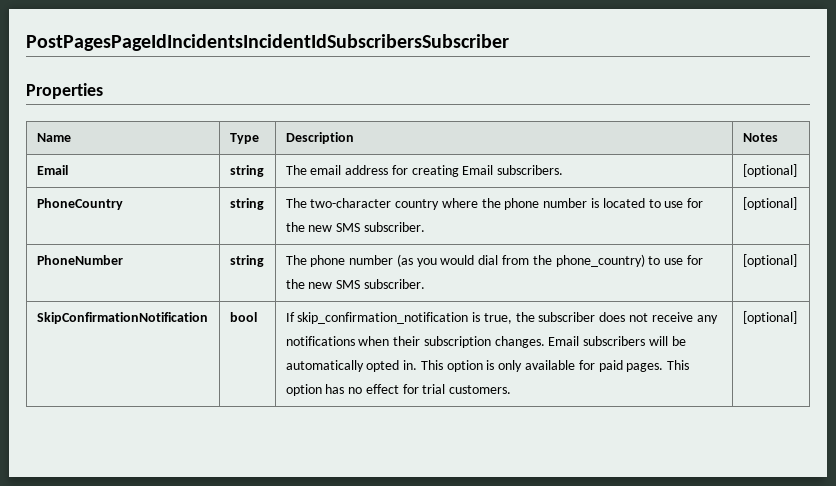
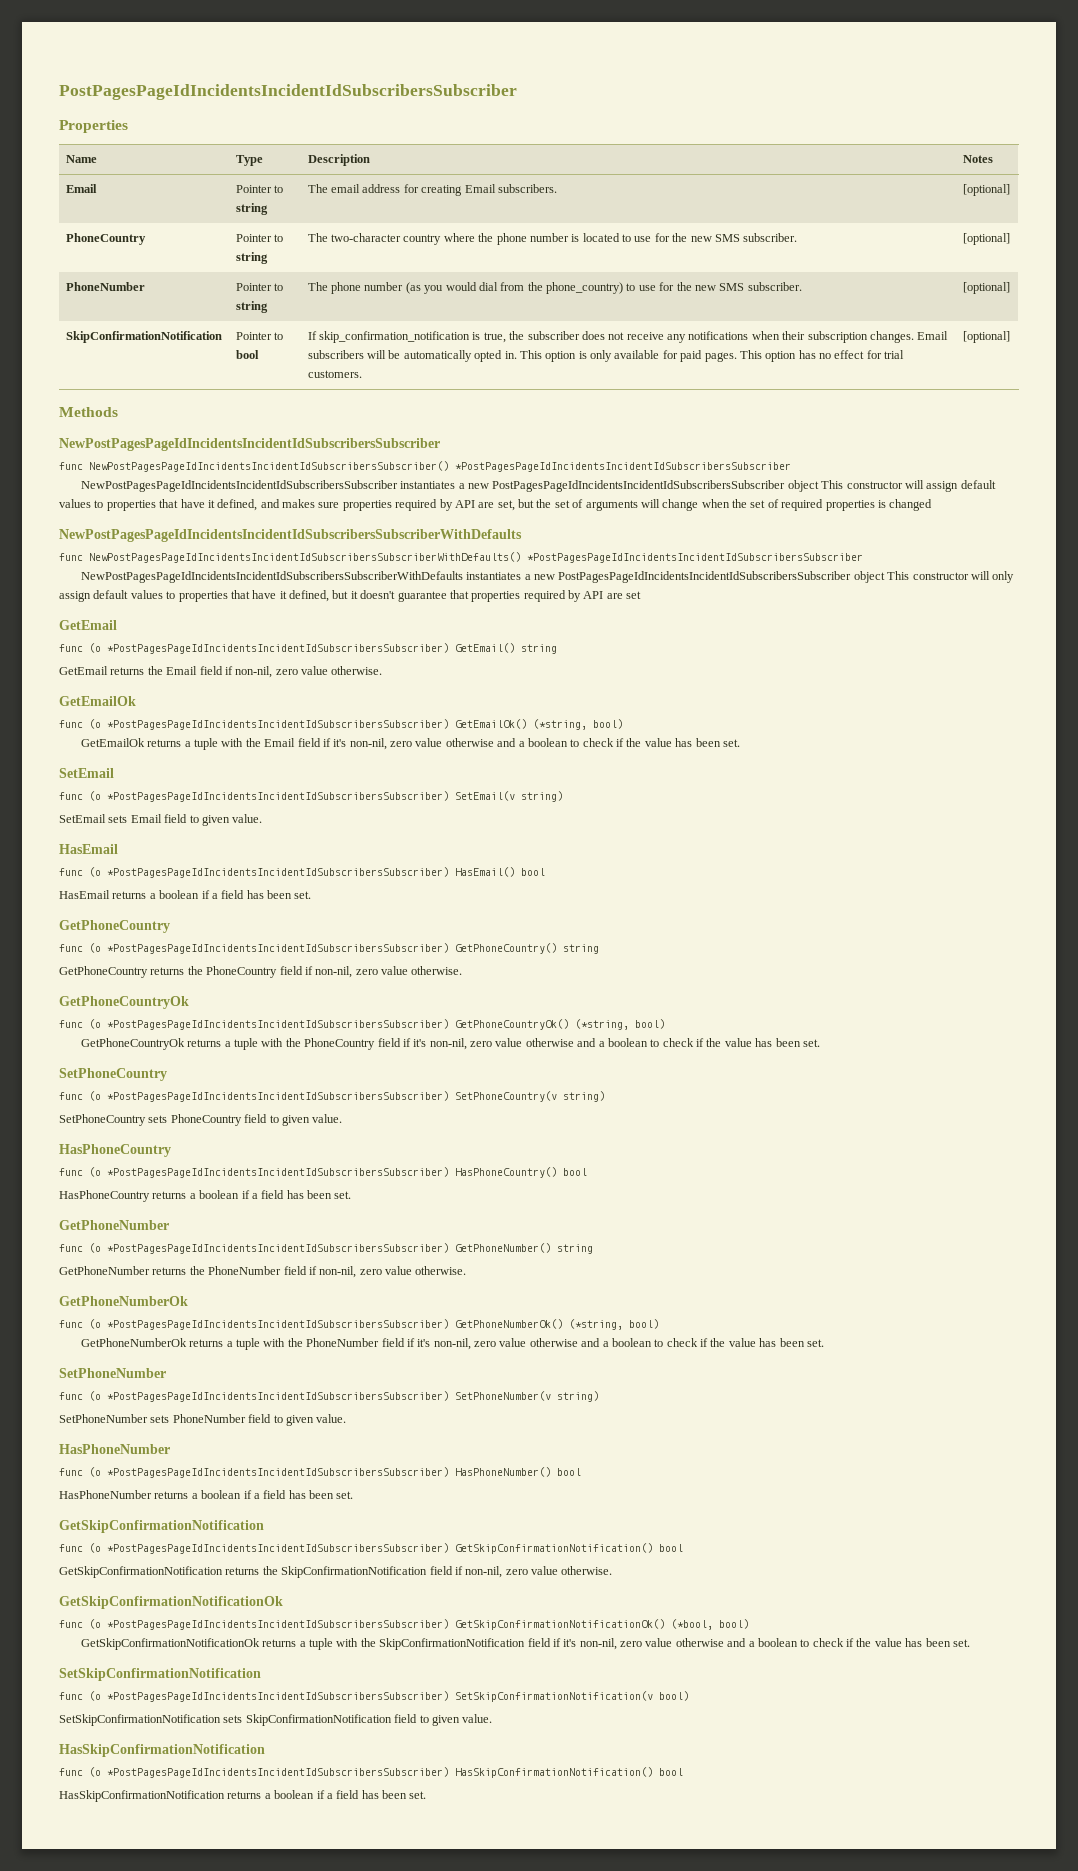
- Email | string | The email address for creating Email subscribers. | [optional]
+ Email | Pointer to string | The email address for creating Email subscribers. | [optional]
- PhoneCountry | string | The two-character country where the phone number is located to use for the new SMS subscriber. | [optional]
+ PhoneCountry | Pointer to string | The two-character country where the phone number is located to use for the new SMS subscriber. | [optional]
- PhoneNumber | string | The phone number (as you would dial from the phone_country) to use for the new SMS subscriber. | [optional]
+ PhoneNumber | Pointer to string | The phone number (as you would dial from the phone_country) to use for the new SMS subscriber. | [optional]
- bool
+ Pointer to bool
+ Methods
+ NewPostPagesPageIdIncidentsIncidentIdSubscribersSubscriber
+ func NewPostPagesPageIdIncidentsIncidentIdSubscribersSubscriber() *PostPagesPageIdIncidentsIncidentIdSubscribersSubscriber
+ NewPostPagesPageIdIncidentsIncidentIdSubscribersSubscriber instantiates a new PostPagesPageIdIncidentsIncidentIdSubscribersSubscriber object This constructor will assign default values to properties that have it defined, and makes sure properties required by API are set, but the set of arguments will change when the set of required properties is changed
+ NewPostPagesPageIdIncidentsIncidentIdSubscribersSubscriberWithDefaults
+ func NewPostPagesPageIdIncidentsIncidentIdSubscribersSubscriberWithDefaults() *PostPagesPageIdIncidentsIncidentIdSubscribersSubscriber
+ NewPostPagesPageIdIncidentsIncidentIdSubscribersSubscriberWithDefaults instantiates a new PostPagesPageIdIncidentsIncidentIdSubscribersSubscriber object This constructor will only assign default values to properties that have it defined, but it doesn't guarantee that properties required by API are set
+ GetEmail
+ func (o *PostPagesPageIdIncidentsIncidentIdSubscribersSubscriber) GetEmail() string
+ GetEmail returns the Email field if non-nil, zero value otherwise.
+ GetEmailOk
+ func (o *PostPagesPageIdIncidentsIncidentIdSubscribersSubscriber) GetEmailOk() (*string, bool)
+ GetEmailOk returns a tuple with the Email field if it's non-nil, zero value otherwise and a boolean to check if the value has been set.
+ SetEmail
+ func (o *PostPagesPageIdIncidentsIncidentIdSubscribersSubscriber) SetEmail(v string)
+ SetEmail sets Email field to given value.
+ HasEmail
+ func (o *PostPagesPageIdIncidentsIncidentIdSubscribersSubscriber) HasEmail() bool
+ HasEmail returns a boolean if a field has been set.
+ GetPhoneCountry
+ func (o *PostPagesPageIdIncidentsIncidentIdSubscribersSubscriber) GetPhoneCountry() string
+ GetPhoneCountry returns the PhoneCountry field if non-nil, zero value otherwise.
+ GetPhoneCountryOk
+ func (o *PostPagesPageIdIncidentsIncidentIdSubscribersSubscriber) GetPhoneCountryOk() (*string, bool)
+ GetPhoneCountryOk returns a tuple with the PhoneCountry field if it's non-nil, zero value otherwise and a boolean to check if the value has been set.
+ SetPhoneCountry
+ func (o *PostPagesPageIdIncidentsIncidentIdSubscribersSubscriber) SetPhoneCountry(v string)
+ SetPhoneCountry sets PhoneCountry field to given value.
+ HasPhoneCountry
+ func (o *PostPagesPageIdIncidentsIncidentIdSubscribersSubscriber) HasPhoneCountry() bool
+ HasPhoneCountry returns a boolean if a field has been set.
+ GetPhoneNumber
+ func (o *PostPagesPageIdIncidentsIncidentIdSubscribersSubscriber) GetPhoneNumber() string
+ GetPhoneNumber returns the PhoneNumber field if non-nil, zero value otherwise.
+ GetPhoneNumberOk
+ func (o *PostPagesPageIdIncidentsIncidentIdSubscribersSubscriber) GetPhoneNumberOk() (*string, bool)
+ GetPhoneNumberOk returns a tuple with the PhoneNumber field if it's non-nil, zero value otherwise and a boolean to check if the value has been set.
+ SetPhoneNumber
+ func (o *PostPagesPageIdIncidentsIncidentIdSubscribersSubscriber) SetPhoneNumber(v string)
+ SetPhoneNumber sets PhoneNumber field to given value.
+ HasPhoneNumber
+ func (o *PostPagesPageIdIncidentsIncidentIdSubscribersSubscriber) HasPhoneNumber() bool
+ HasPhoneNumber returns a boolean if a field has been set.
+ GetSkipConfirmationNotification
+ func (o *PostPagesPageIdIncidentsIncidentIdSubscribersSubscriber) GetSkipConfirmationNotification() bool
+ GetSkipConfirmationNotification returns the SkipConfirmationNotification field if non-nil, zero value otherwise.
+ GetSkipConfirmationNotificationOk
+ func (o *PostPagesPageIdIncidentsIncidentIdSubscribersSubscriber) GetSkipConfirmationNotificationOk() (*bool, bool)
+ GetSkipConfirmationNotificationOk returns a tuple with the SkipConfirmationNotification field if it's non-nil, zero value otherwise and a boolean to check if the value has been set.
+ SetSkipConfirmationNotification
+ func (o *PostPagesPageIdIncidentsIncidentIdSubscribersSubscriber) SetSkipConfirmationNotification(v bool)
+ SetSkipConfirmationNotification sets SkipConfirmationNotification field to given value.
+ HasSkipConfirmationNotification
+ func (o *PostPagesPageIdIncidentsIncidentIdSubscribersSubscriber) HasSkipConfirmationNotification() bool
+ HasSkipConfirmationNotification returns a boolean if a field has been set.

